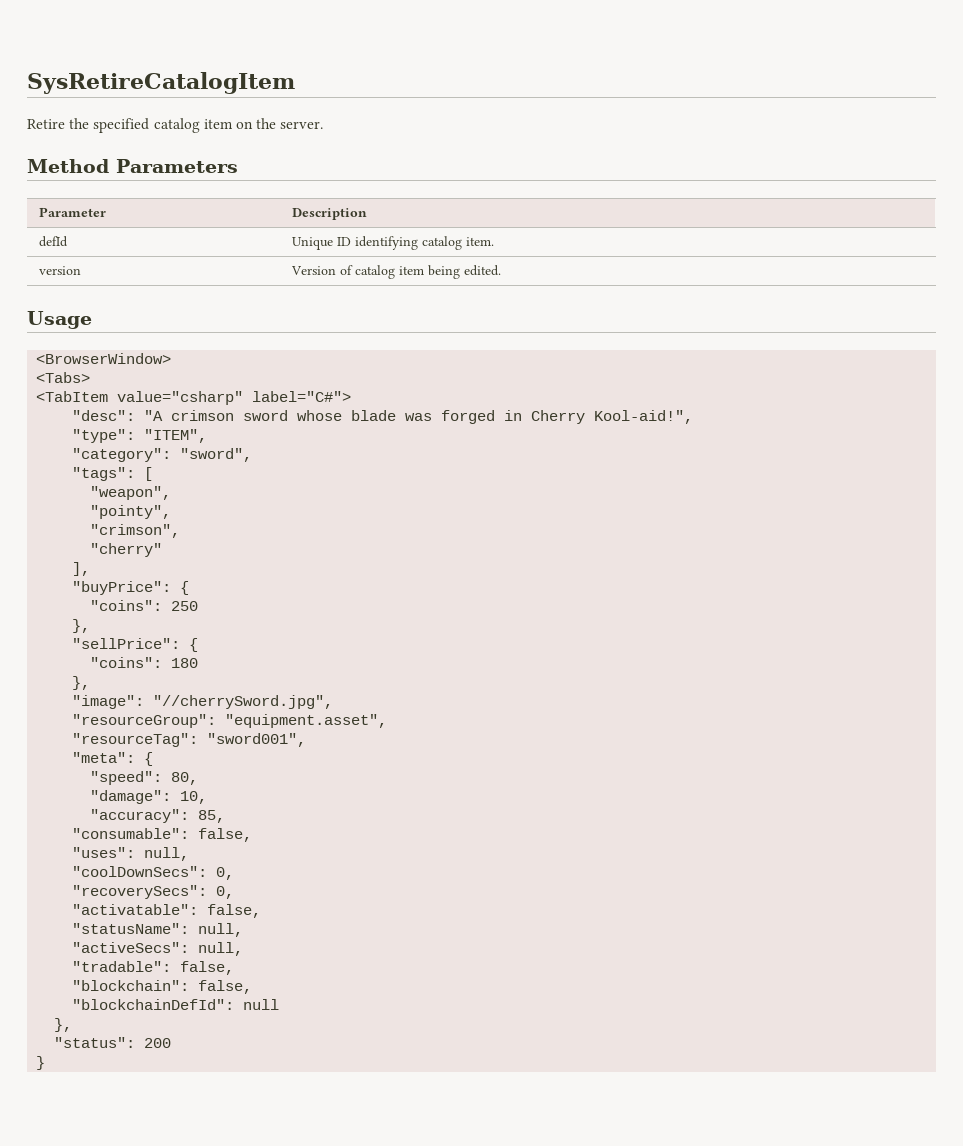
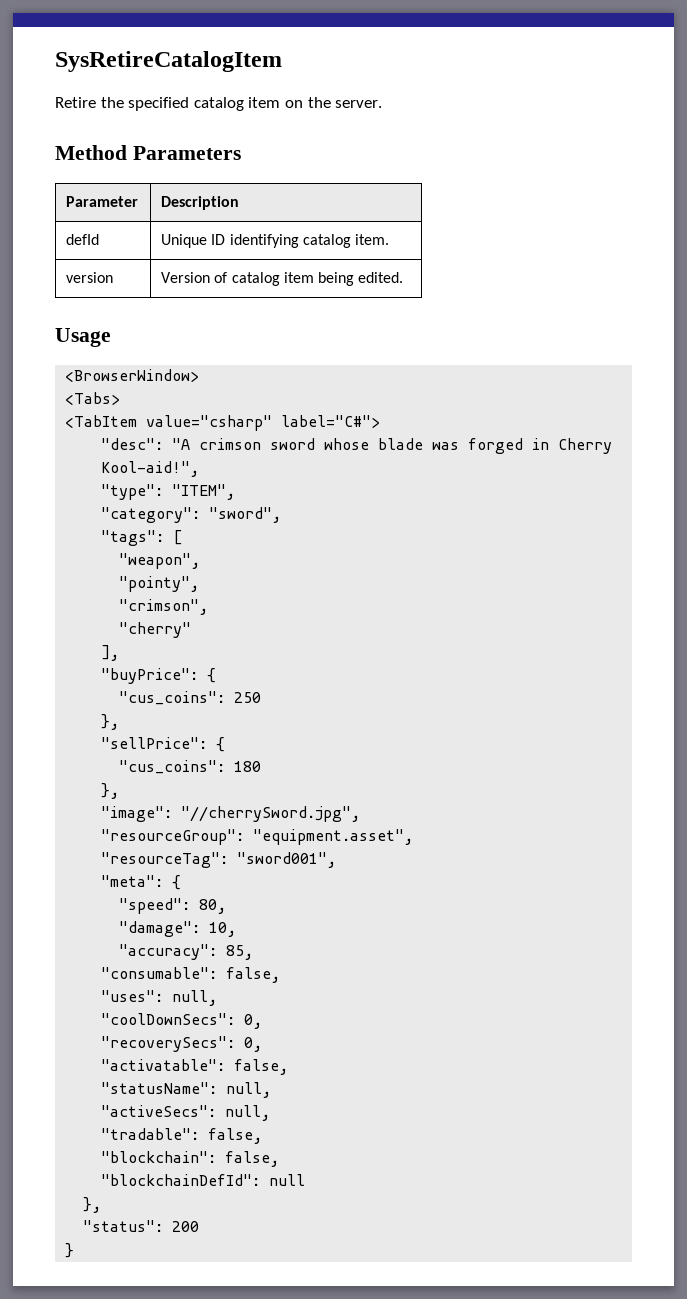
- "coins": 250
+ "cus_coins": 250
- "coins": 180
+ "cus_coins": 180

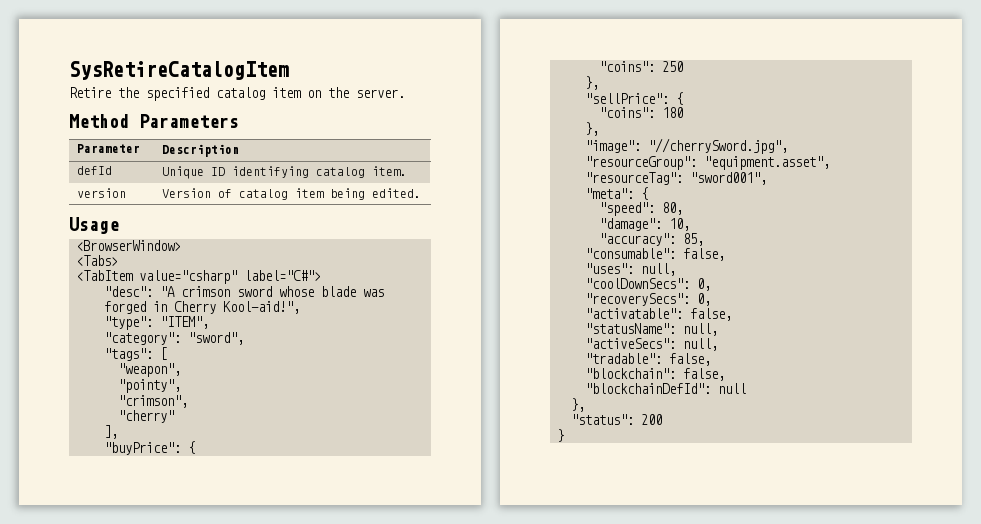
- "cus_coins": 250
+ "coins": 250
- "cus_coins": 180
+ "coins": 180

